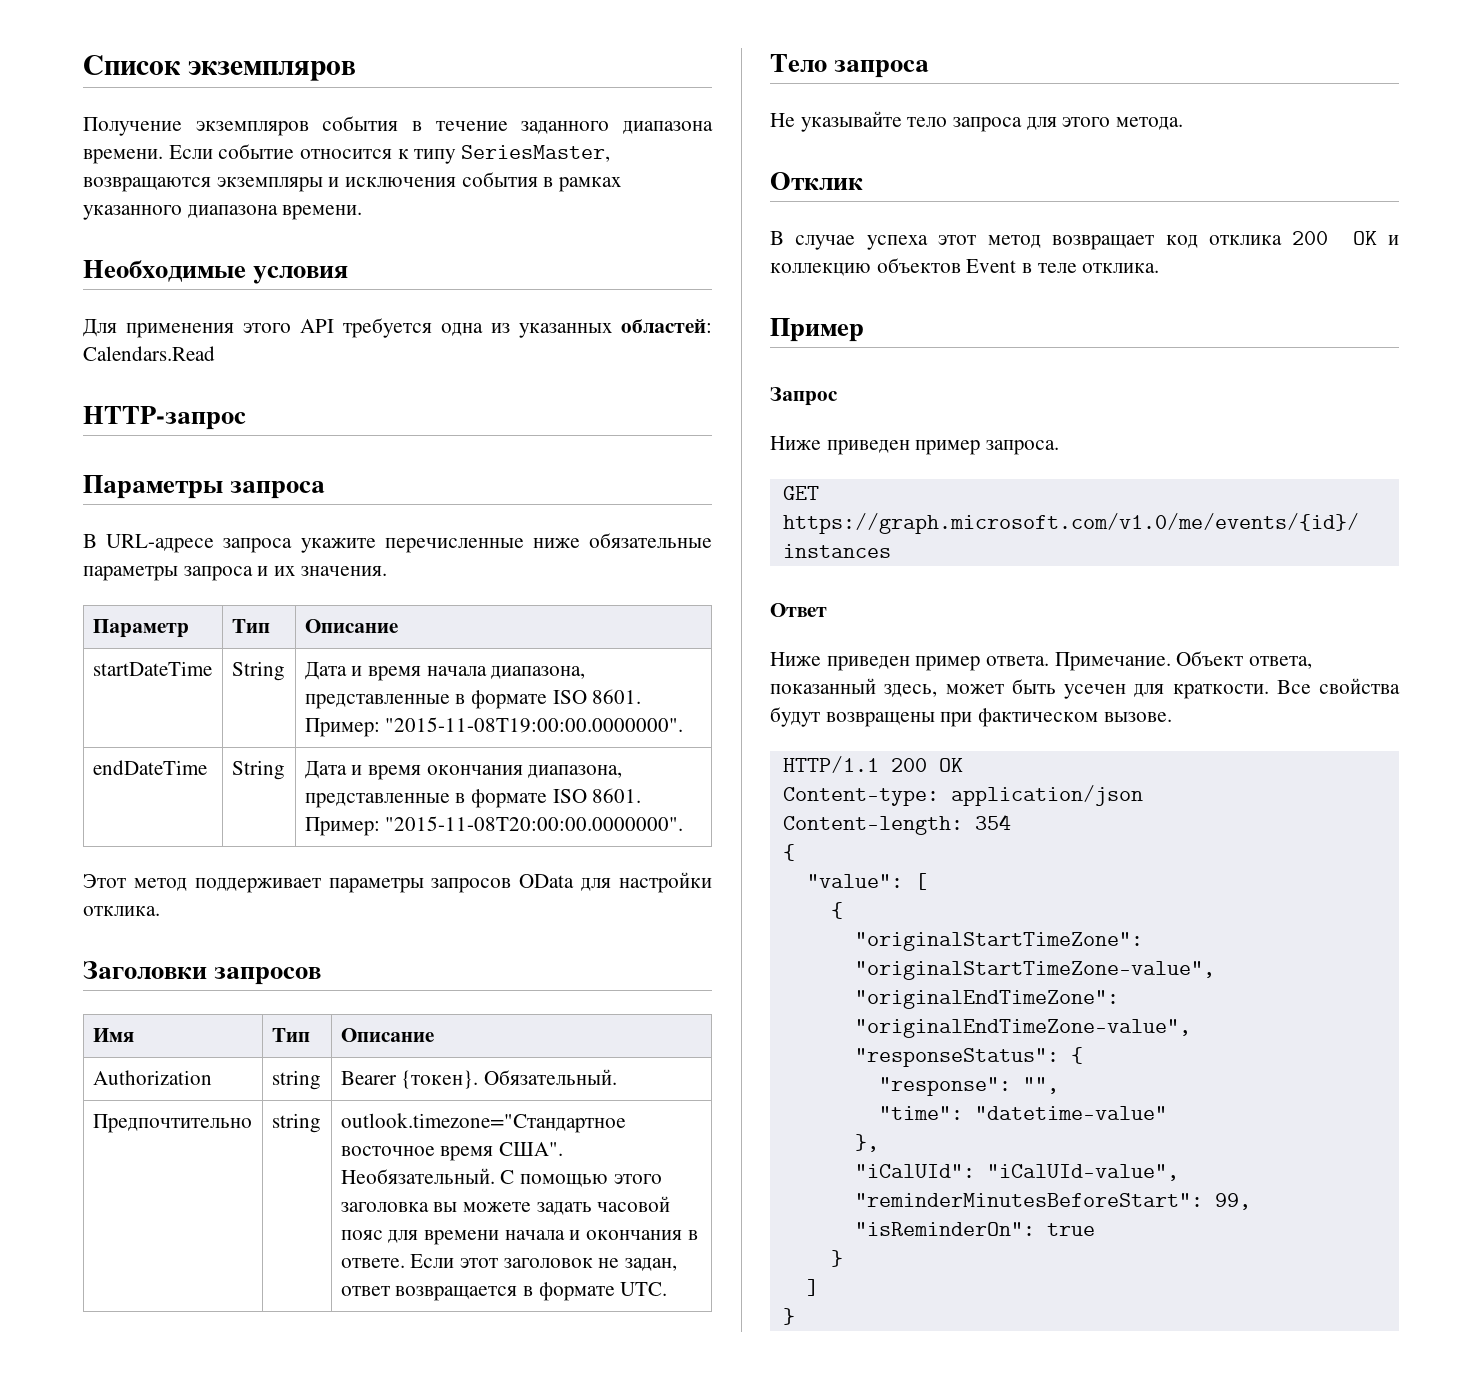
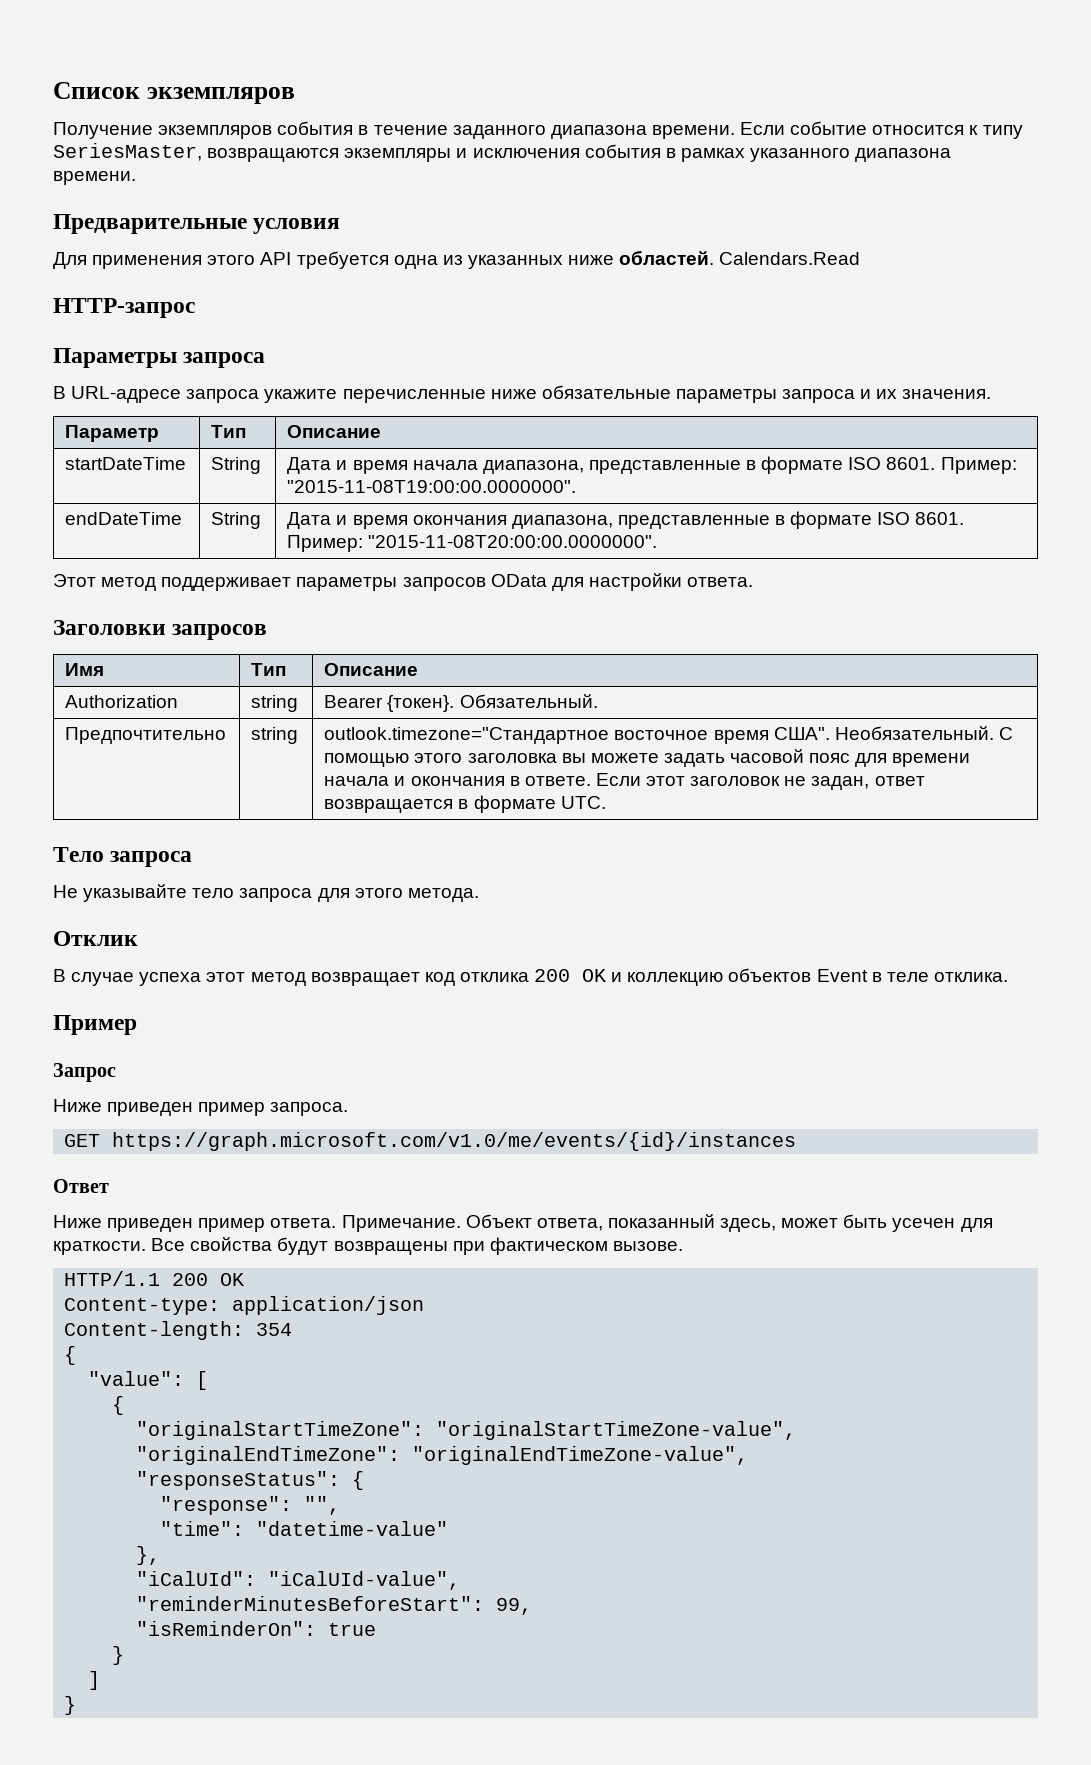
- Необходимые условия
+ Предварительные условия
- Для применения этого API требуется одна из указанных областей: Calendars.Read
+ Для применения этого API требуется одна из указанных ниже областей. Calendars.Read
- Этот метод поддерживает параметры запросов OData для настройки отклика.
+ Этот метод поддерживает параметры запросов OData для настройки ответа.

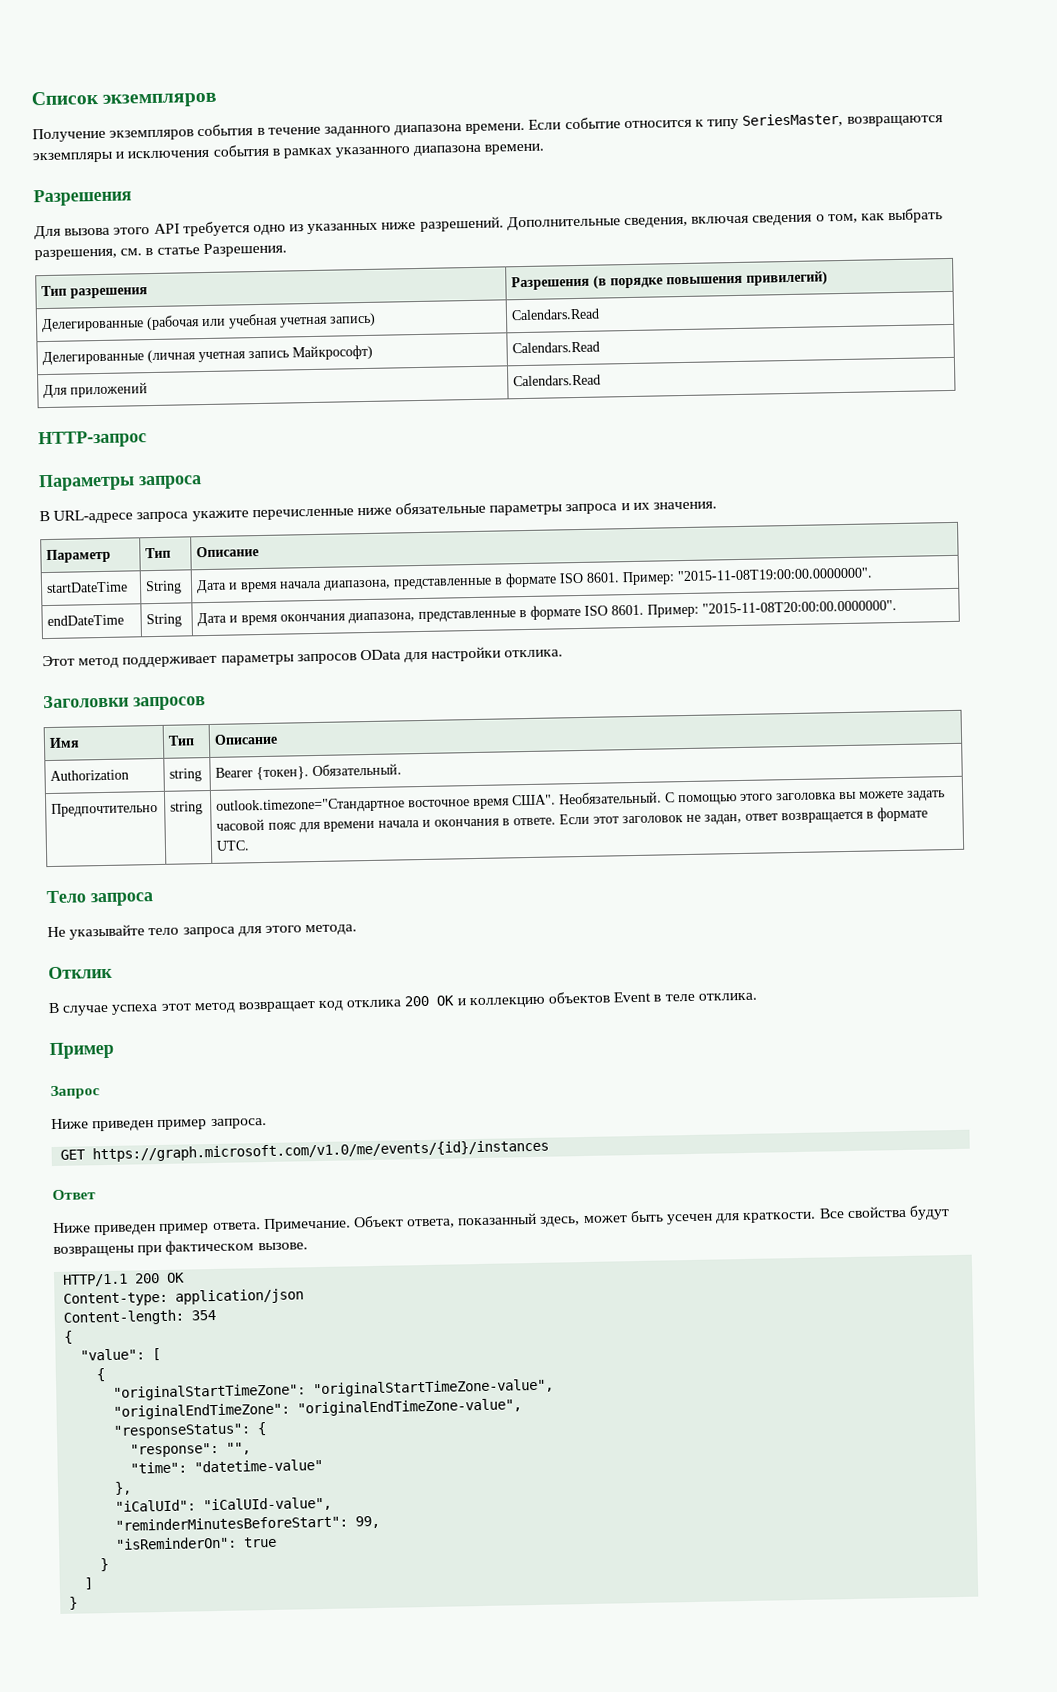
  Если событие относится к типу SeriesMaster, возвращаются экземпляры и исключения события в рамках указанного диапазона времени.
- Предварительные условия
- Для применения этого API требуется одна из указанных ниже областей. Calendars.Read
+ Разрешения
+ Для вызова этого API требуется одно из указанных ниже разрешений. Дополнительные сведения, включая сведения о том, как выбрать разрешения, см. в статье Разрешения.
+ Тип разрешения | Разрешения (в порядке повышения привилегий)
+ Делегированные (рабочая или учебная учетная запись) | Calendars.Read
+ Делегированные (личная учетная запись Майкрософт) | Calendars.Read
+ Для приложений | Calendars.Read
- Этот метод поддерживает параметры запросов OData для настройки ответа.
+ Этот метод поддерживает параметры запросов OData для настройки отклика.

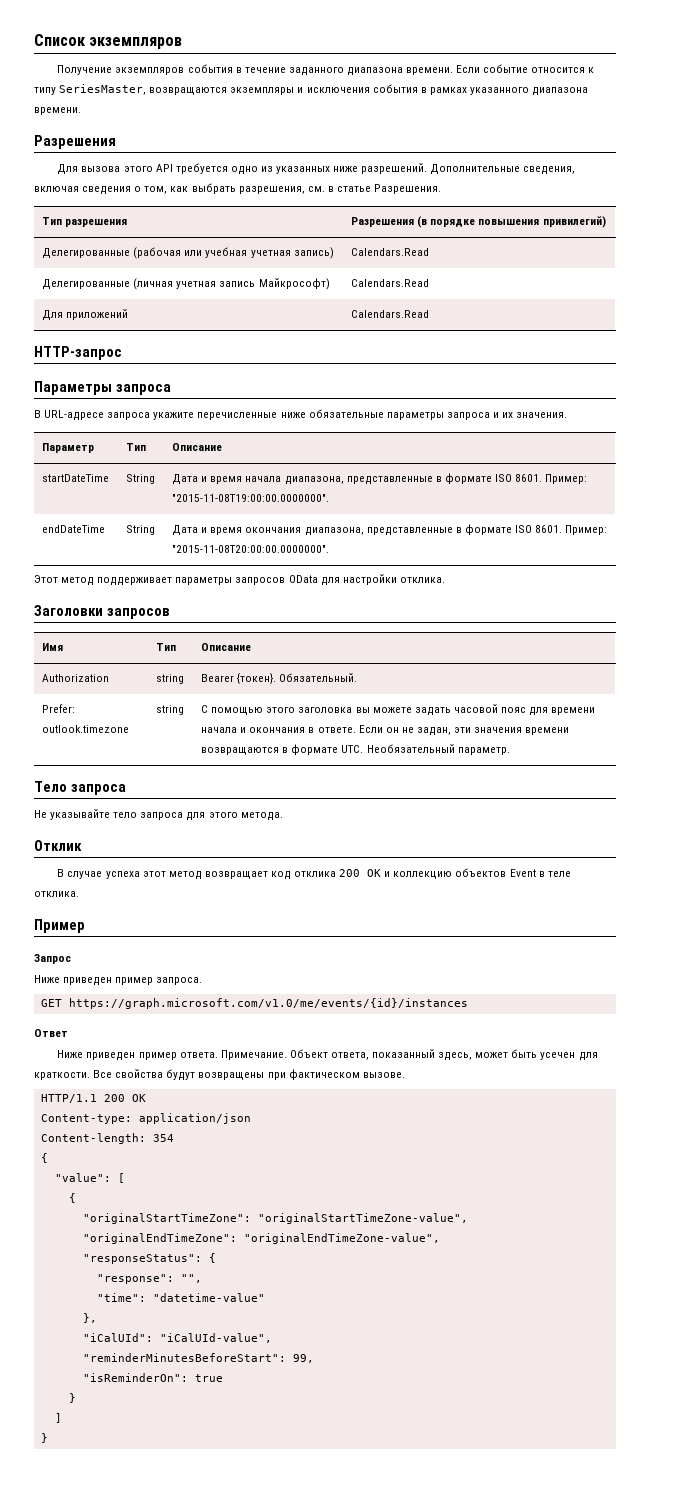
- Предпочтительно | string | outlook.timezone="Стандартное восточное время США". Необязательный. С помощью этого заголовка вы можете задать часовой пояс для времени начала и окончания в ответе. Если этот заголовок не задан, ответ возвращается в формате UTC.
+ Prefer: outlook.timezone | string | С помощью этого заголовка вы можете задать часовой пояс для времени начала и окончания в ответе. Если он не задан, эти значения времени возвращаются в формате UTC. Необязательный параметр.

